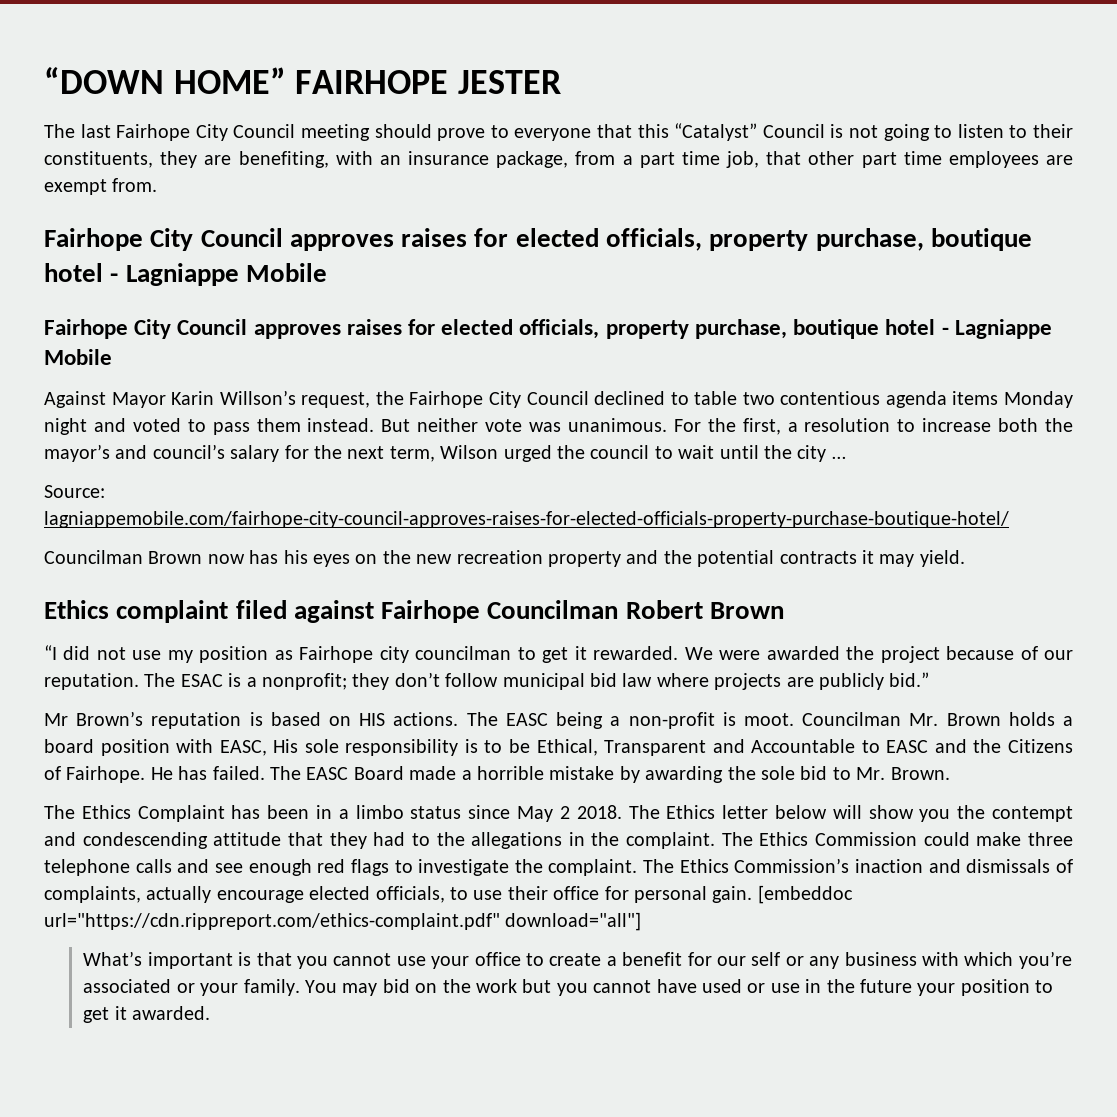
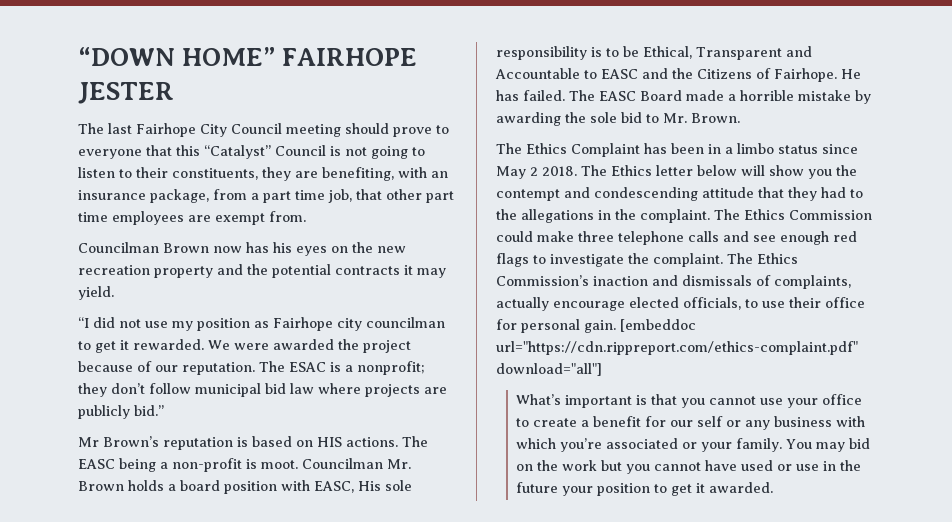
  The last Fairhope City Council meeting should prove to everyone that this “Catalyst” Council is not going to listen to their constituents, they are benefiting, with an insurance package, from a part time job, that other part time employees are exempt from.
- Fairhope City Council approves raises for elected officials, property purchase, boutique hotel - Lagniappe Mobile
- Fairhope City Council approves raises for elected officials, property purchase, boutique hotel - Lagniappe Mobile
- Against Mayor Karin Willson’s request, the Fairhope City Council declined to table two contentious agenda items Monday night and voted to pass them instead. But neither vote was unanimous. For the first, a resolution to increase both the mayor’s and council’s salary for the next term, Wilson urged the council to wait until the city …
- Source: lagniappemobile.com/fairhope-city-council-approves-raises-for-elected-officials-property-purchase-boutique-hotel/
- Ethics complaint filed against Fairhope Councilman Robert Brown

